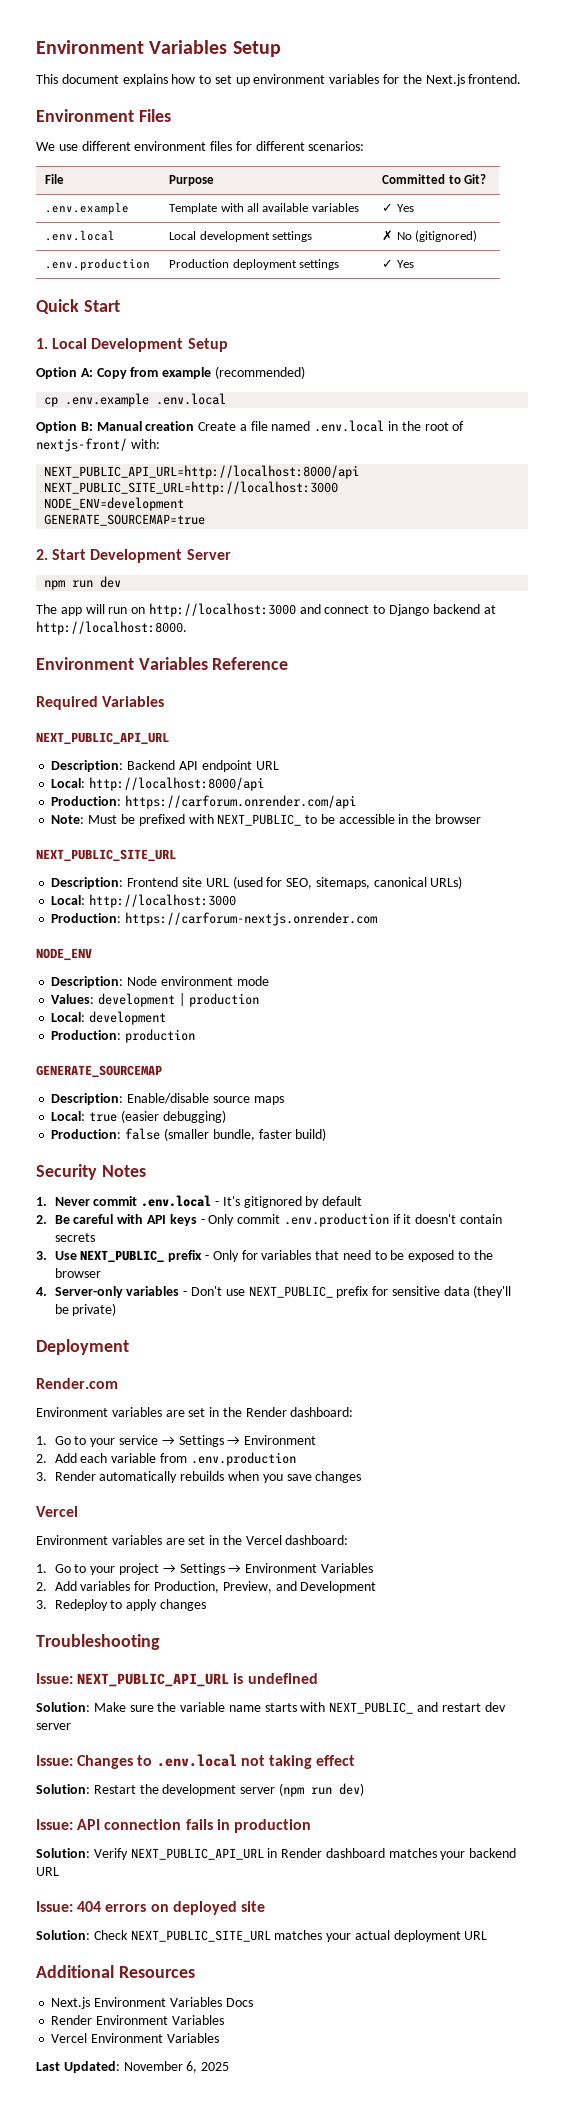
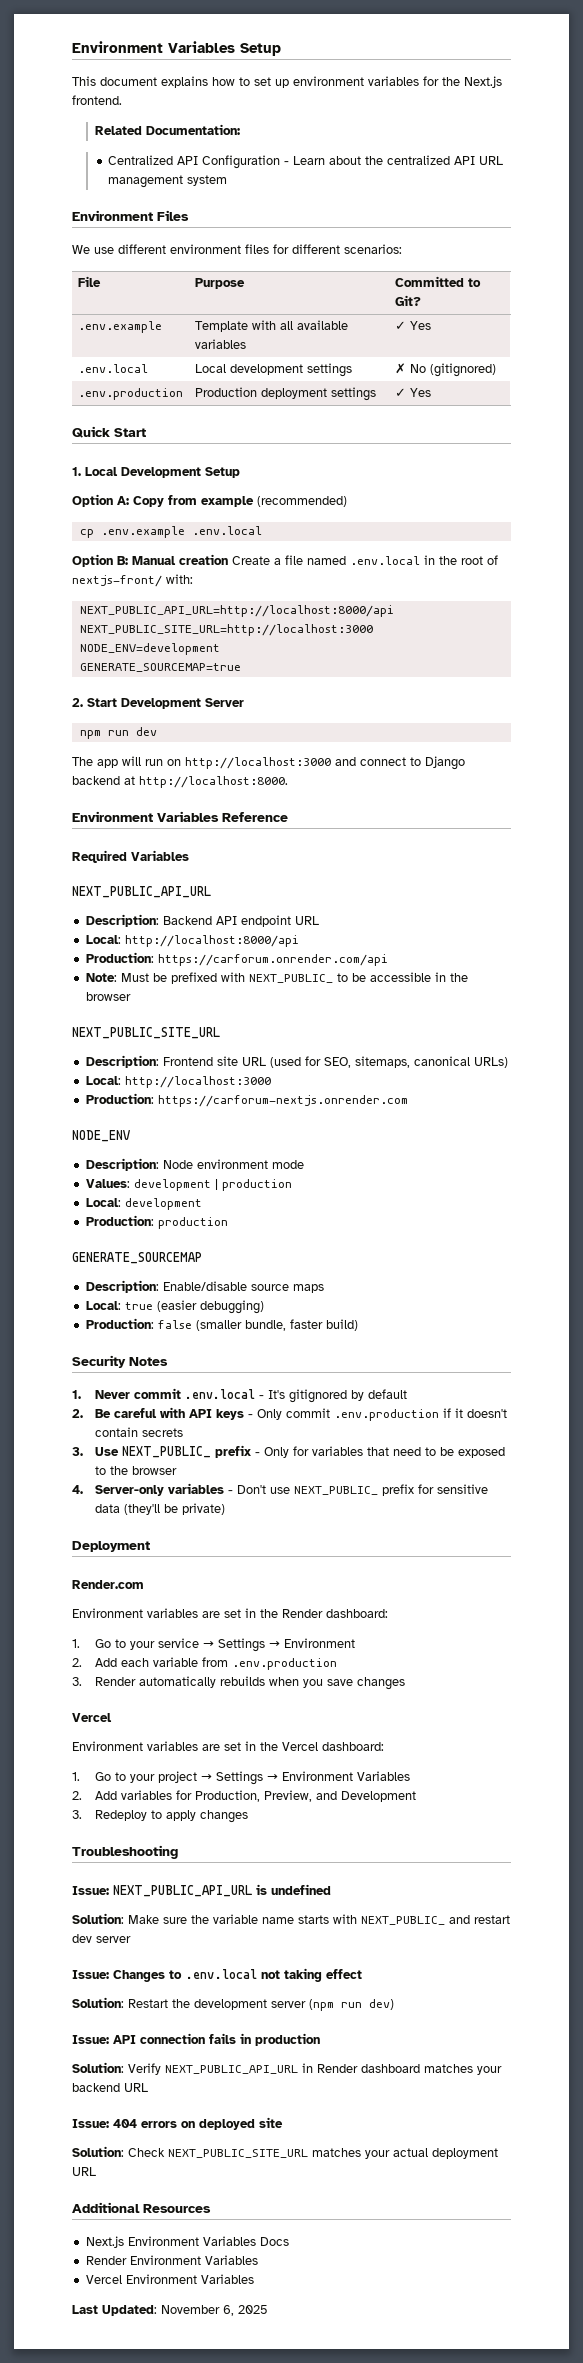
+ Related Documentation:
+ Centralized API Configuration - Learn about the centralized API URL management system

